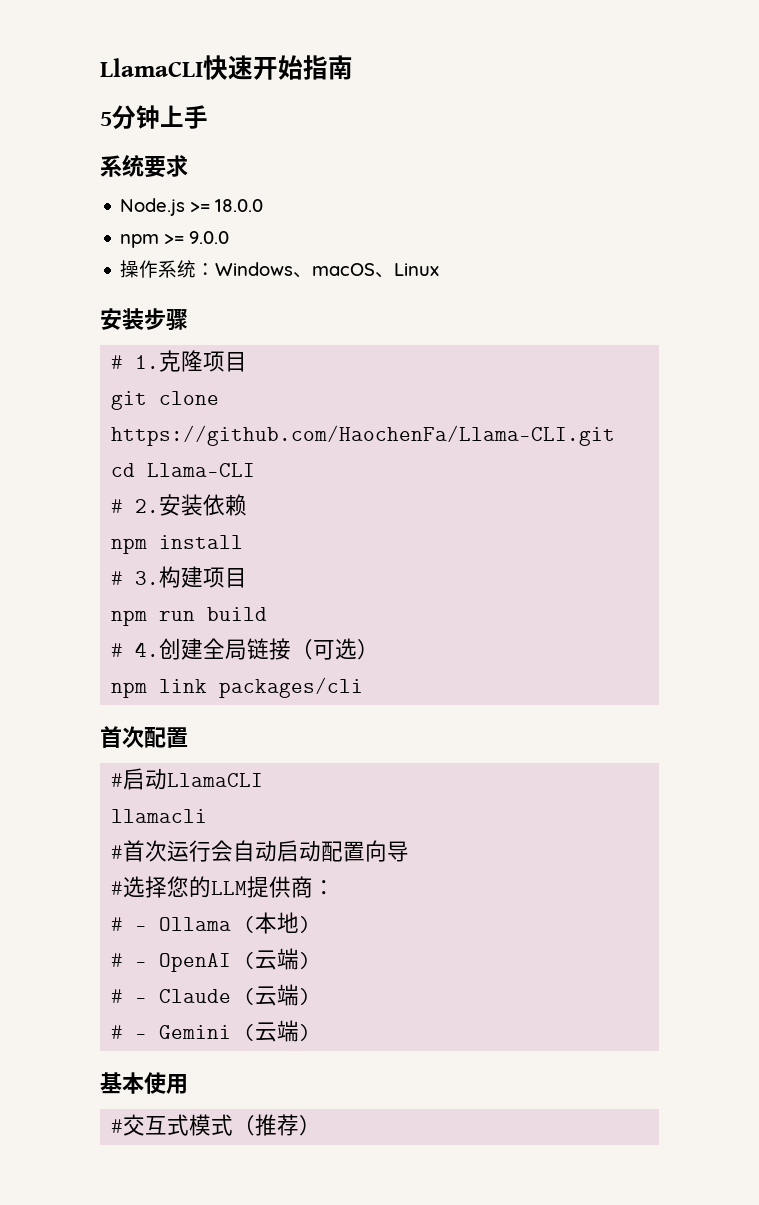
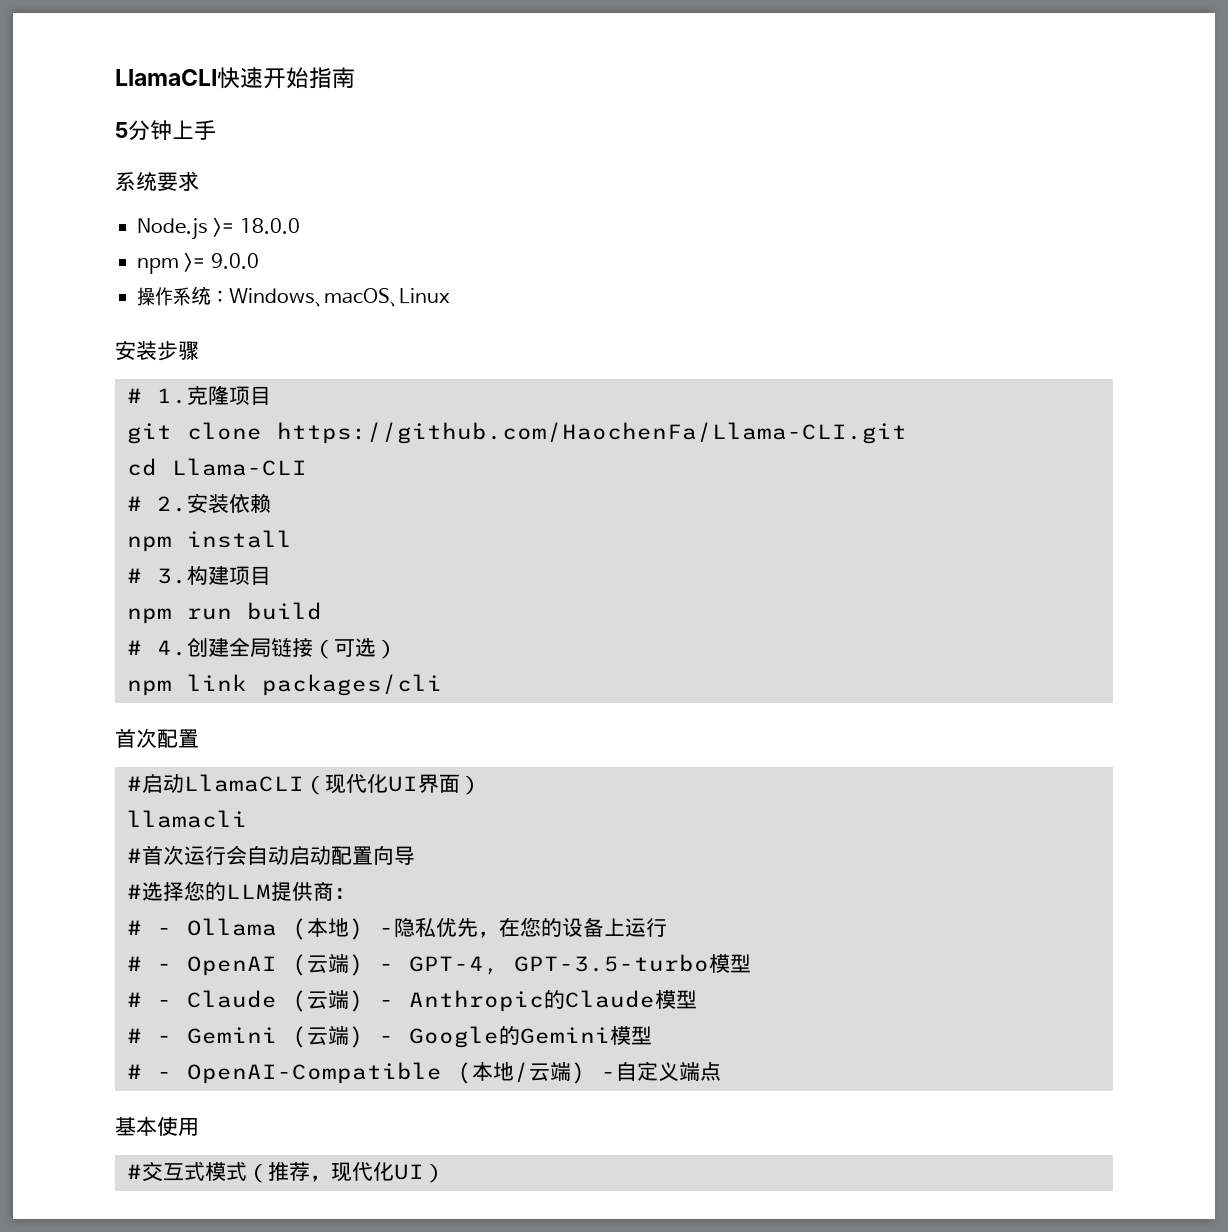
- #启动LlamaCLI
+ #启动LlamaCLI（现代化UI界面）
- # - Ollama (本地)
+ # - Ollama (本地) -隐私优先，在您的设备上运行
- # - OpenAI (云端)
+ # - OpenAI (云端) - GPT-4, GPT-3.5-turbo模型
- # - Claude (云端)
+ # - Claude (云端) - Anthropic的Claude模型
- # - Gemini (云端)
+ # - Gemini (云端) - Google的Gemini模型
+ # - OpenAI-Compatible (本地/云端) -自定义端点
- #交互式模式（推荐）
+ #交互式模式（推荐，现代化UI）

